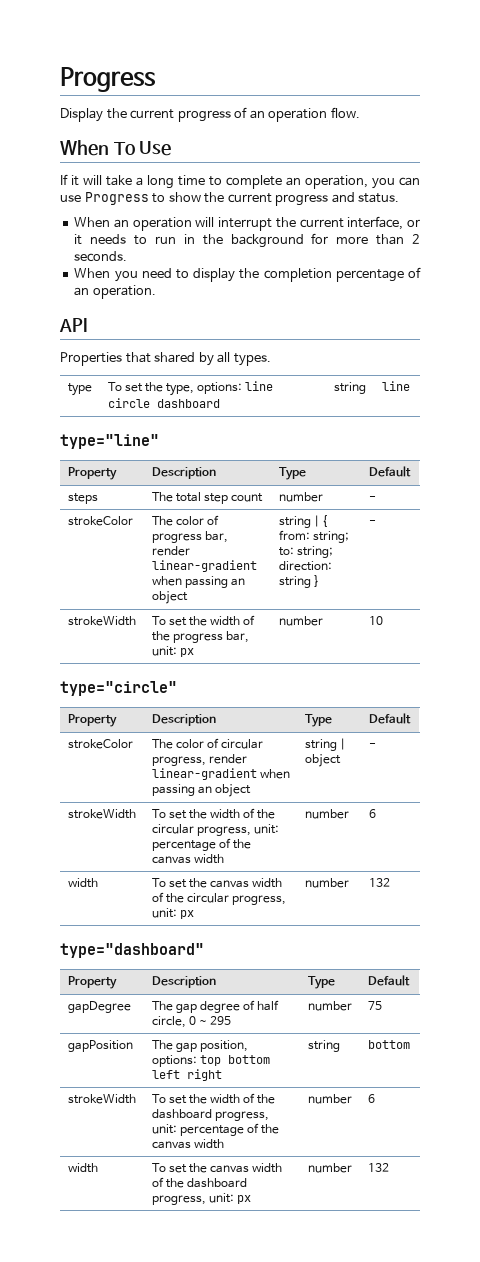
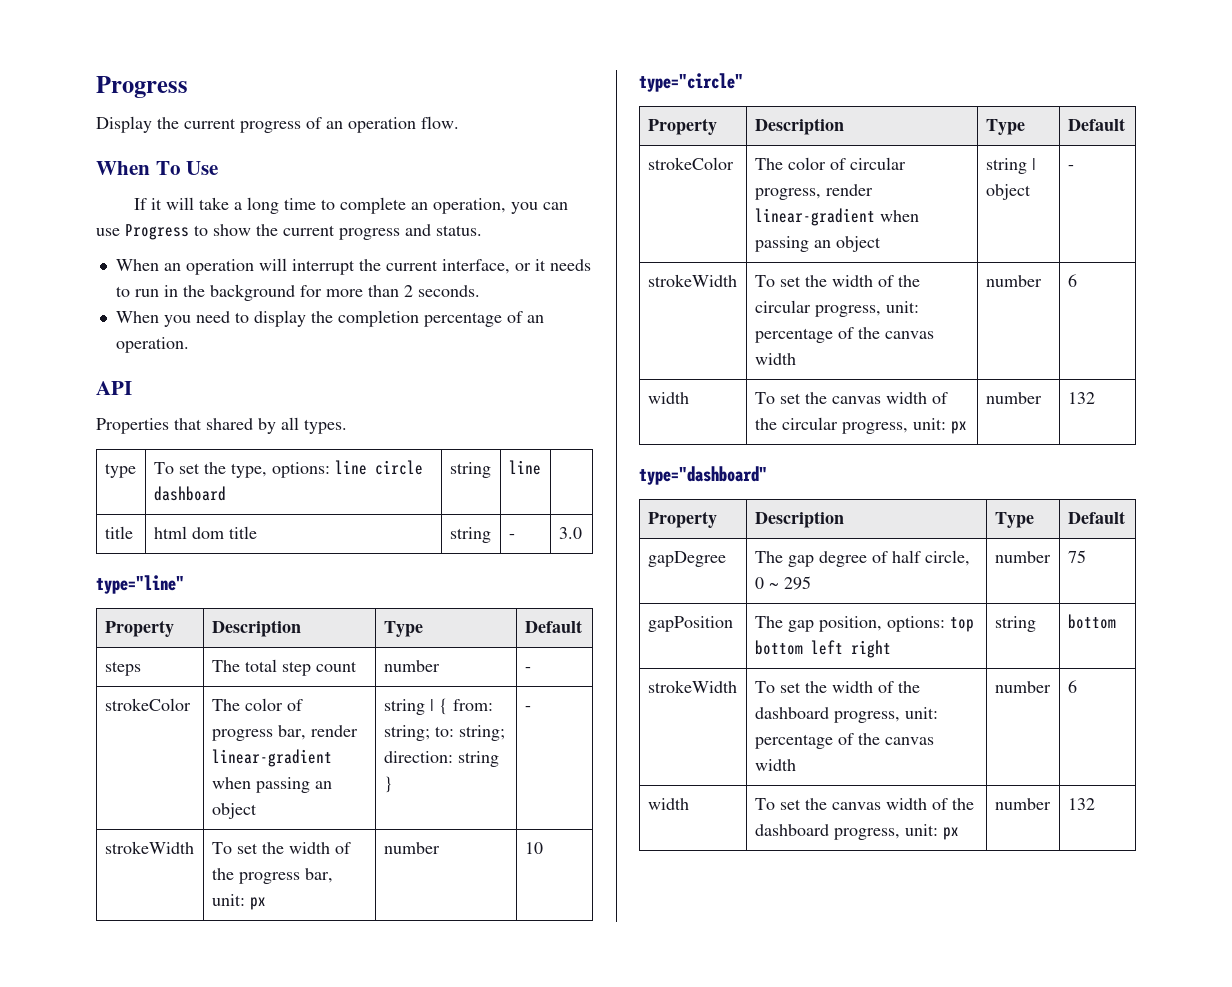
- type | To set the type, options: line circle dashboard | string | line
+ type | To set the type, options: line circle dashboard | string | line |
+ title | html dom title | string | - | 3.0

